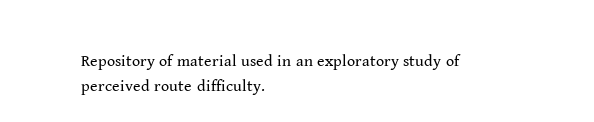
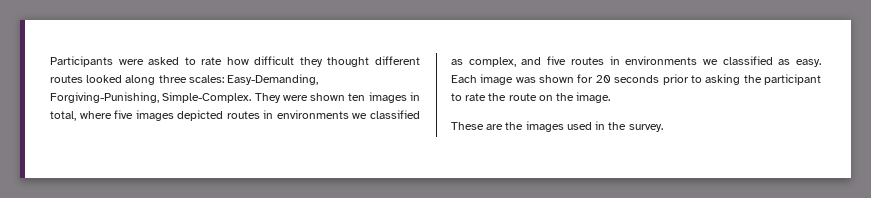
- Repository of material used in an exploratory study of perceived route difficulty.
+ Participants were asked to rate how difficult they thought different routes looked along three scales: Easy-Demanding, Forgiving-Punishing, Simple-Complex. They were shown ten images in total, where five images depicted routes in environments we classified as complex, and five routes in environments we classified as easy. Each image was shown for 20 seconds prior to asking the participant to rate the route on the image.
+ These are the images used in the survey.

